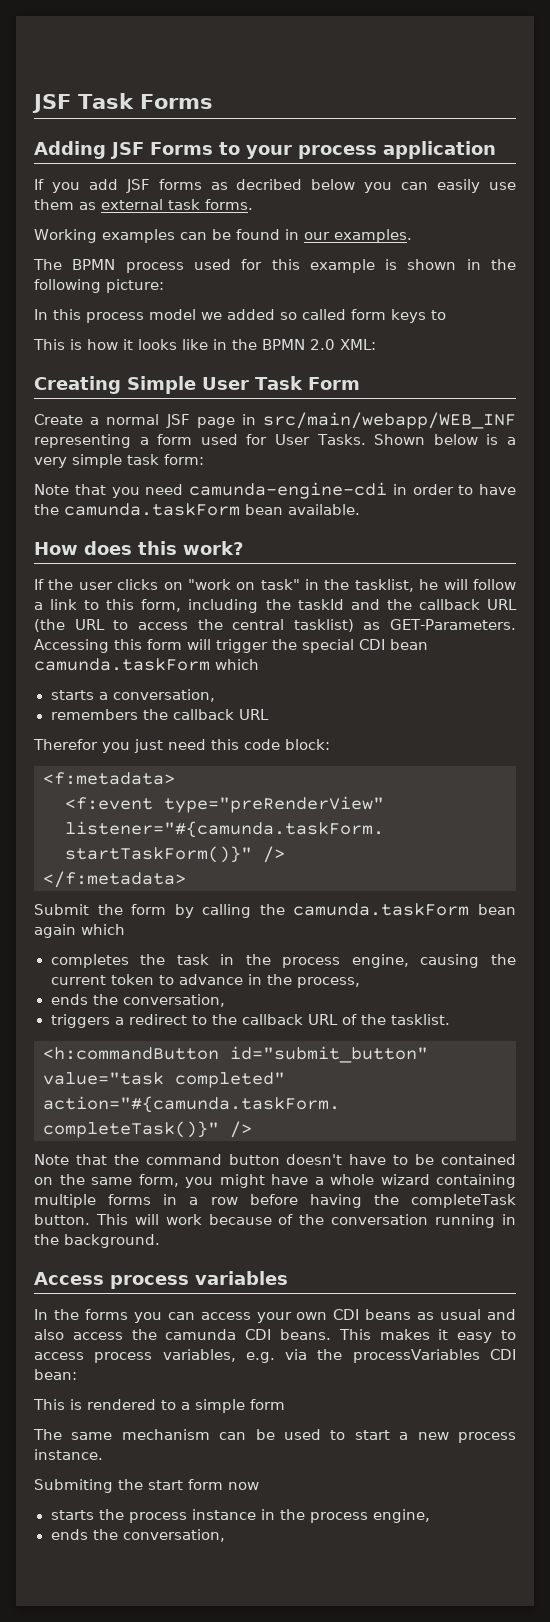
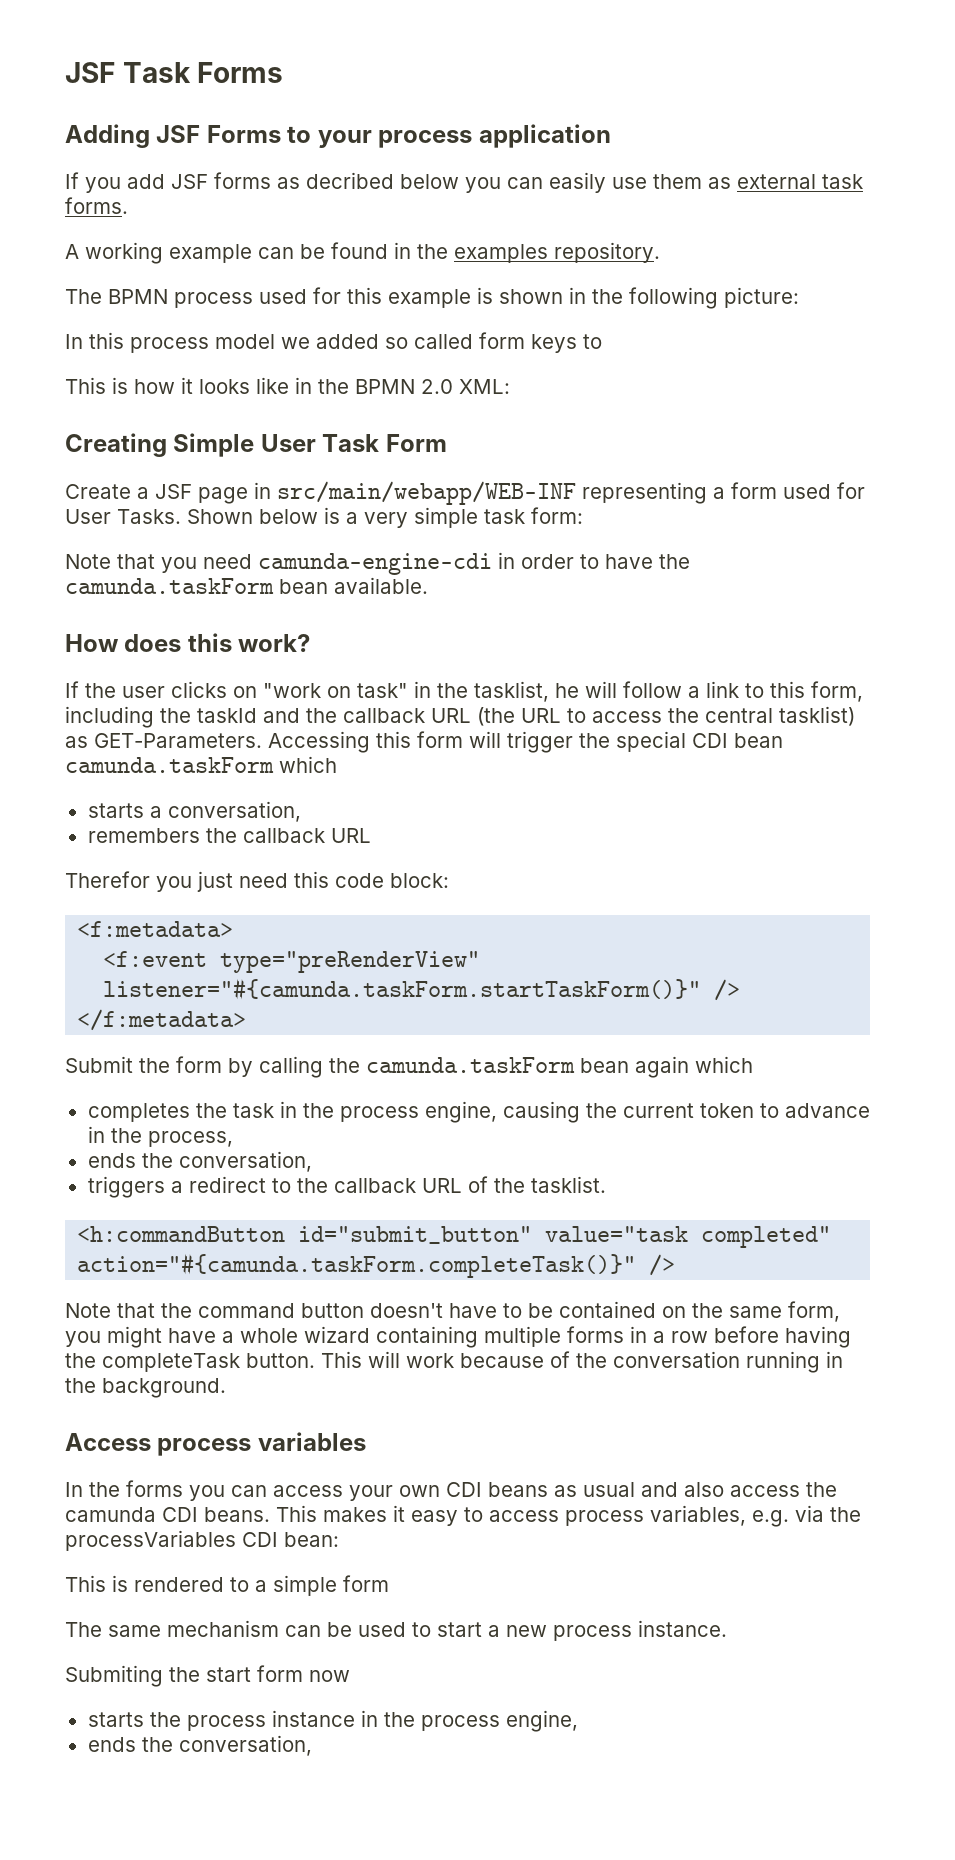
- Working examples can be found in our examples.
+ A working example can be found in the examples repository.
- Create a normal JSF page in src/main/webapp/WEB_INF representing a form used for User Tasks.
+ Create a JSF page in src/main/webapp/WEB-INF representing a form used for User Tasks.

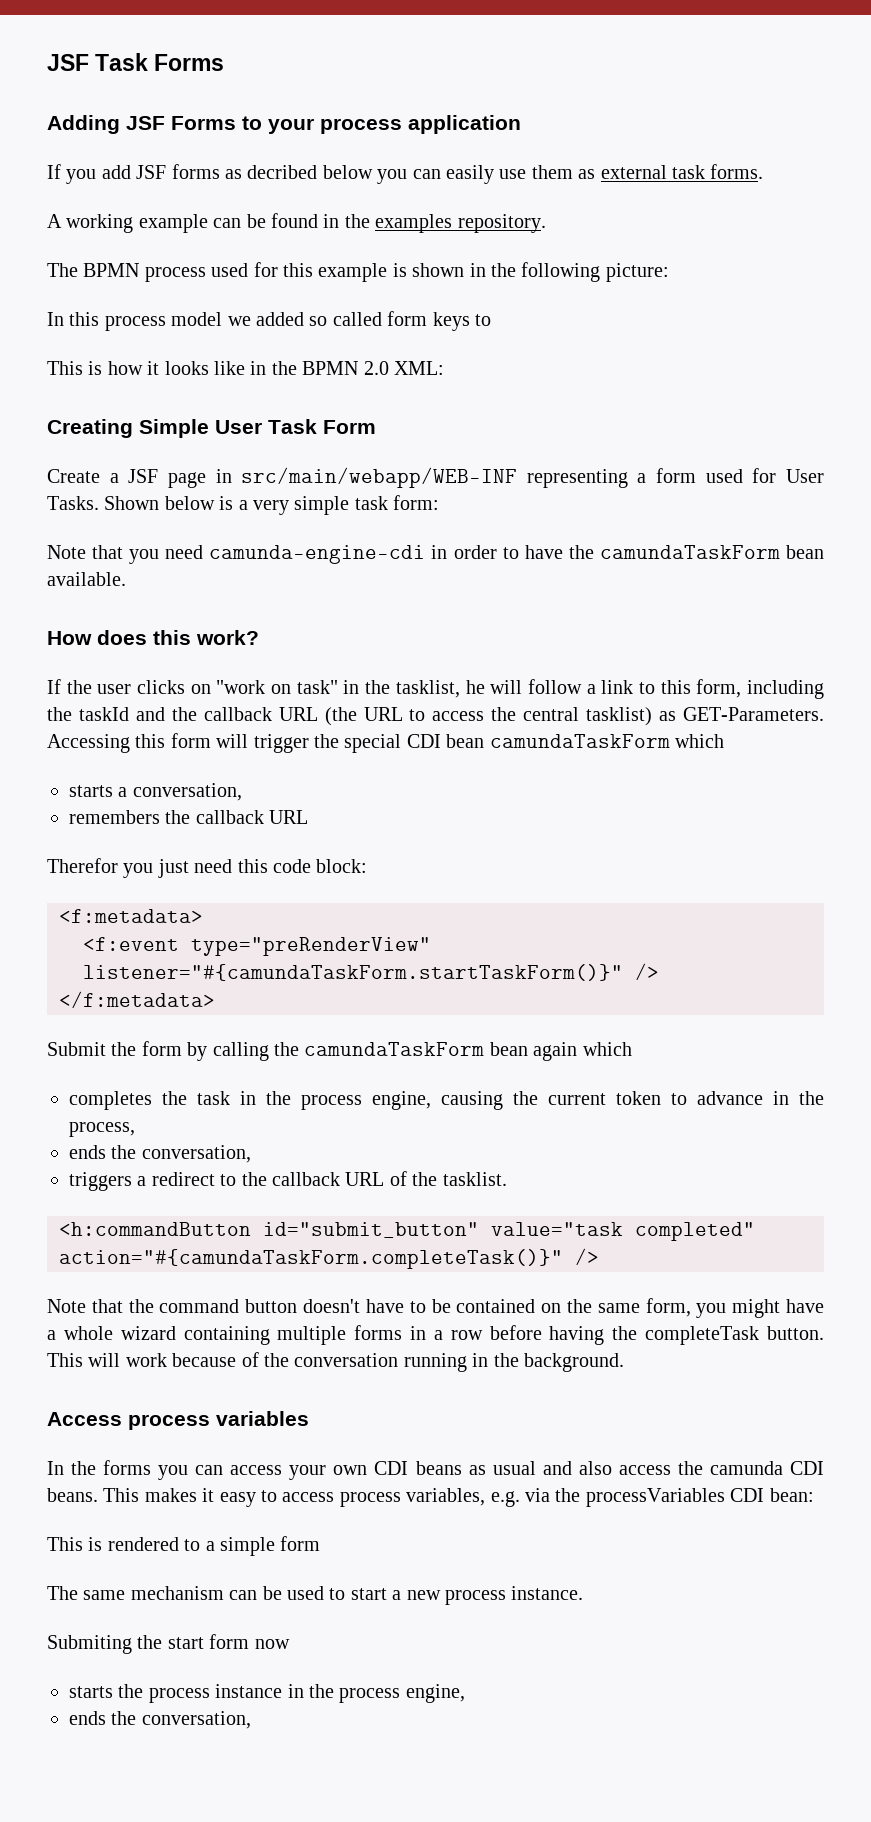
- Note that you need camunda-engine-cdi in order to have the camunda.taskForm bean available.
+ Note that you need camunda-engine-cdi in order to have the camundaTaskForm bean available.
- Accessing this form will trigger the special CDI bean camunda.taskForm which
+ Accessing this form will trigger the special CDI bean camundaTaskForm which
- <f:event type="preRenderView" listener="#{camunda.taskForm.startTaskForm()}" />
+ <f:event type="preRenderView" listener="#{camundaTaskForm.startTaskForm()}" />
- Submit the form by calling the camunda.taskForm bean again which
+ Submit the form by calling the camundaTaskForm bean again which
- <h:commandButton id="submit_button" value="task completed" action="#{camunda.taskForm.completeTask()}" />
+ <h:commandButton id="submit_button" value="task completed" action="#{camundaTaskForm.completeTask()}" />

